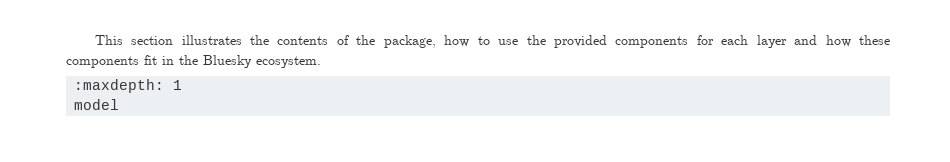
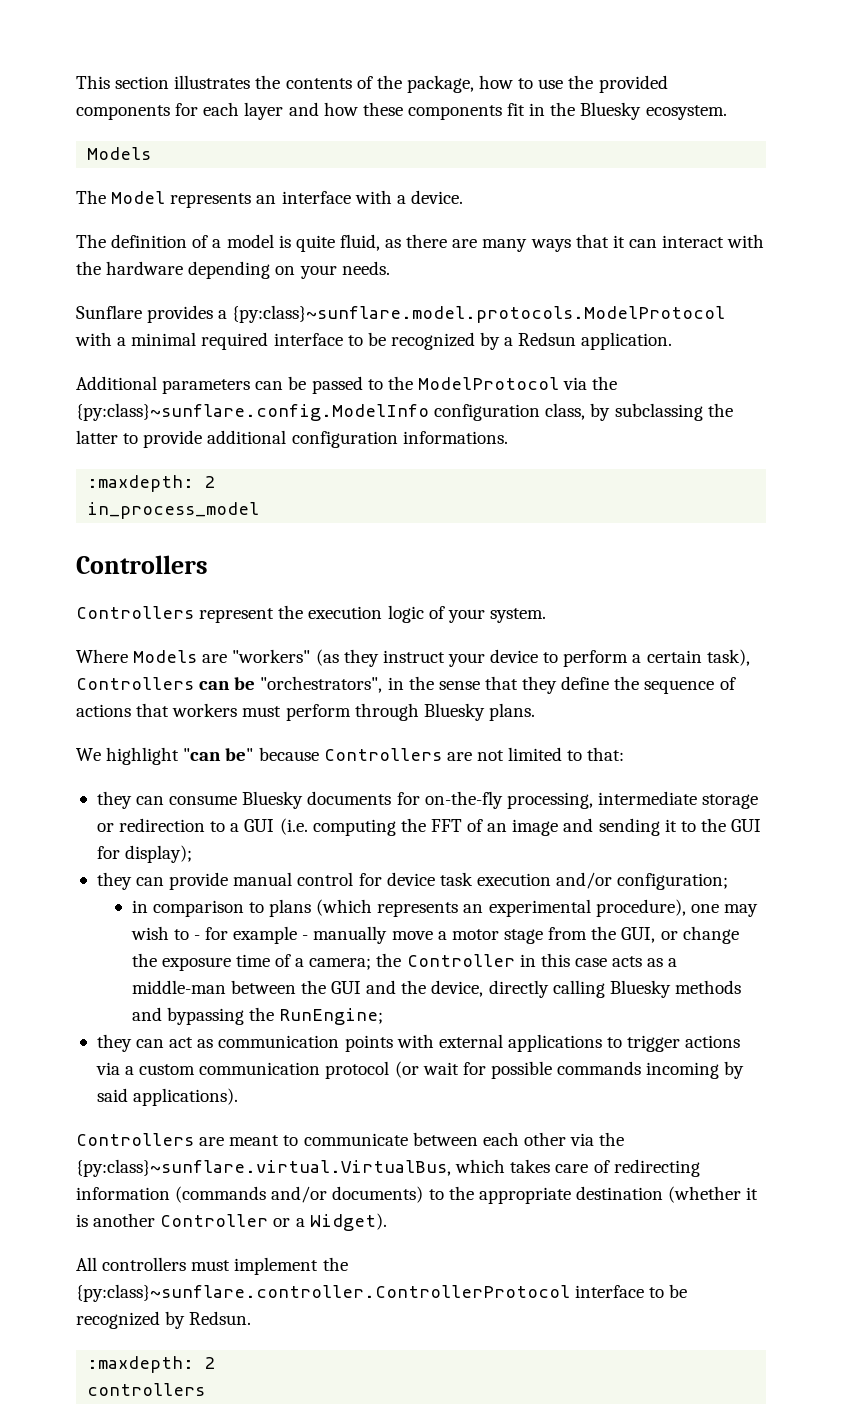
  This section illustrates the contents of the package, how to use the provided components for each layer and how these components fit in the Bluesky ecosystem.
- :maxdepth: 1
- model
+ Models
+ The Model represents an interface with a device.
+ The definition of a model is quite fluid, as there are many ways that it can interact with the hardware depending on your needs.
+ Sunflare provides a {py:class}~sunflare.model.protocols.ModelProtocol with a minimal required interface to be recognized by a Redsun application.
+ Additional parameters can be passed to the ModelProtocol via the {py:class}~sunflare.config.ModelInfo configuration class, by subclassing the latter to provide additional configuration informations.
+ :maxdepth: 2
+ in_process_model
+ Controllers
+ Controllers represent the execution logic of your system.
+ Where Models are "workers" (as they instruct your device to perform a certain task), Controllers can be "orchestrators", in the sense that they define the sequence of actions that workers must perform through Bluesky plans.
+ We highlight "can be" because Controllers are not limited to that:
+ they can consume Bluesky documents for on-the-fly processing, intermediate storage or redirection to a GUI (i.e. computing the FFT of an image and sending it to the GUI for display);
+ they can provide manual control for device task execution and/or configuration;
+ in comparison to plans (which represents an experimental procedure), one may wish to - for example - manually move a motor stage from the GUI, or change the exposure time of a camera; the Controller in this case acts as a middle-man between the GUI and the device, directly calling Bluesky methods and bypassing the RunEngine;
+ they can act as communication points with external applications to trigger actions via a custom communication protocol (or wait for possible commands incoming by said applications).
+ Controllers are meant to communicate between each other via the {py:class}~sunflare.virtual.VirtualBus, which takes care of redirecting information (commands and/or documents) to the appropriate destination (whether it is another Controller or a Widget).
+ All controllers must implement the {py:class}~sunflare.controller.ControllerProtocol interface to be recognized by Redsun.
+ :maxdepth: 2
+ controllers

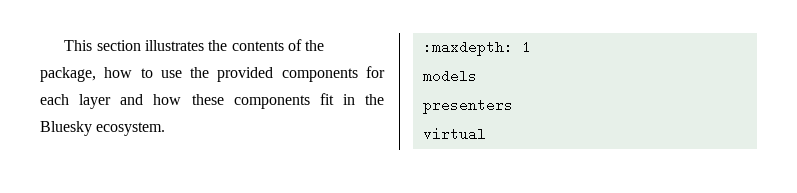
  This section illustrates the contents of the package, how to use the provided components for each layer and how these components fit in the Bluesky ecosystem.
- Models
- The Model represents an interface with a device.
- The definition of a model is quite fluid, as there are many ways that it can interact with the hardware depending on your needs.
- Sunflare provides a {py:class}~sunflare.model.protocols.ModelProtocol with a minimal required interface to be recognized by a Redsun application.
- Additional parameters can be passed to the ModelProtocol via the {py:class}~sunflare.config.ModelInfo configuration class, by subclassing the latter to provide additional configuration informations.
- :maxdepth: 2
- in_process_model
- Controllers
- Controllers represent the execution logic of your system.
- Where Models are "workers" (as they instruct your device to perform a certain task), Controllers can be "orchestrators", in the sense that they define the sequence of actions that workers must perform through Bluesky plans.
- We highlight "can be" because Controllers are not limited to that:
- they can consume Bluesky documents for on-the-fly processing, intermediate storage or redirection to a GUI (i.e. computing the FFT of an image and sending it to the GUI for display);
- they can provide manual control for device task execution and/or configuration;
- in comparison to plans (which represents an experimental procedure), one may wish to - for example - manually move a motor stage from the GUI, or change the exposure time of a camera; the Controller in this case acts as a middle-man between the GUI and the device, directly calling Bluesky methods and bypassing the RunEngine;
- they can act as communication points with external applications to trigger actions via a custom communication protocol (or wait for possible commands incoming by said applications).
- Controllers are meant to communicate between each other via the {py:class}~sunflare.virtual.VirtualBus, which takes care of redirecting information (commands and/or documents) to the appropriate destination (whether it is another Controller or a Widget).
- All controllers must implement the {py:class}~sunflare.controller.ControllerProtocol interface to be recognized by Redsun.
- :maxdepth: 2
- controllers
+ :maxdepth: 1
+ models
+ presenters
+ virtual

